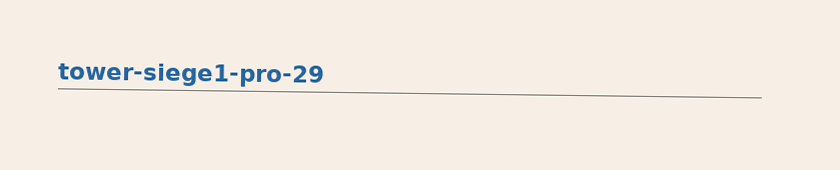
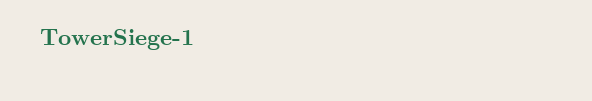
- tower-siege1-pro-29
+ TowerSiege-1

